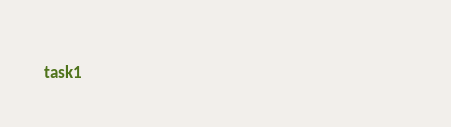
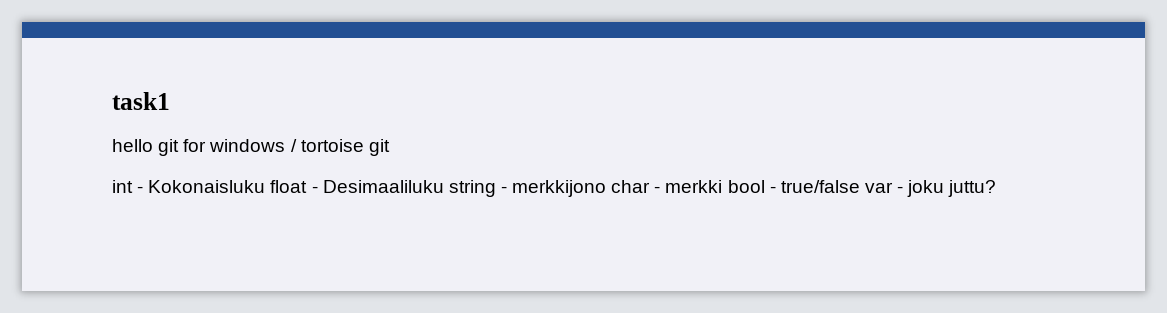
+ hello git for windows / tortoise git
+ int - Kokonaisluku float - Desimaaliluku string - merkkijono char - merkki bool - true/false var - joku juttu?

